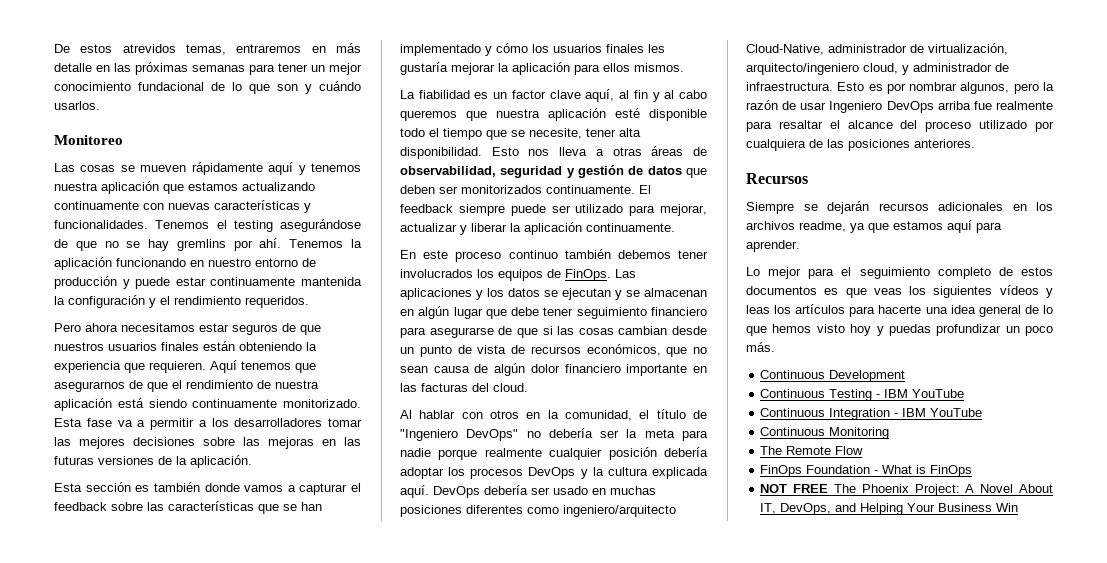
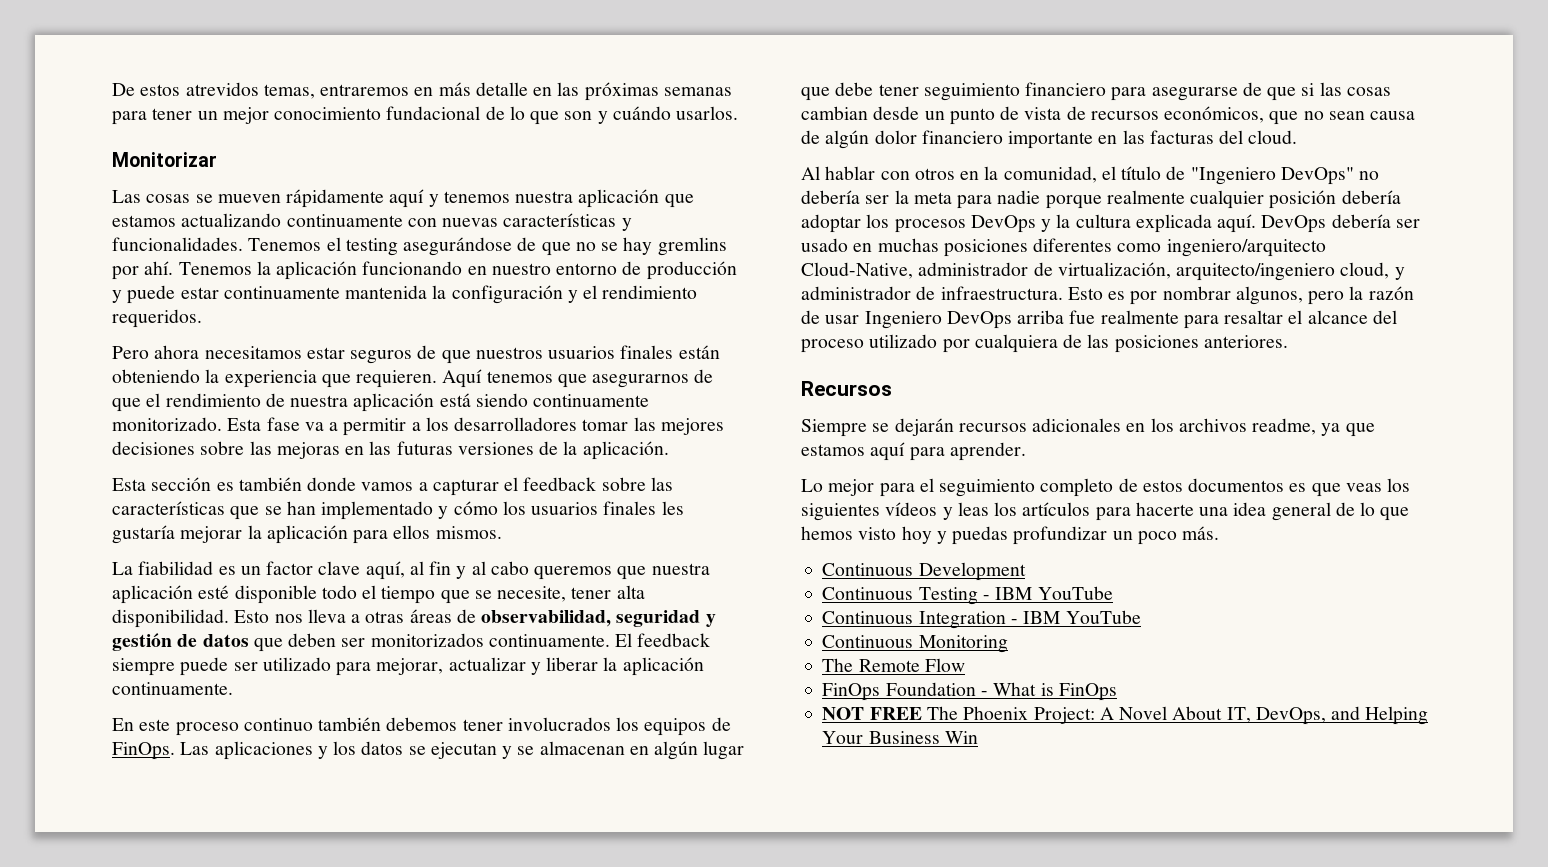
- Monitoreo
+ Monitorizar

